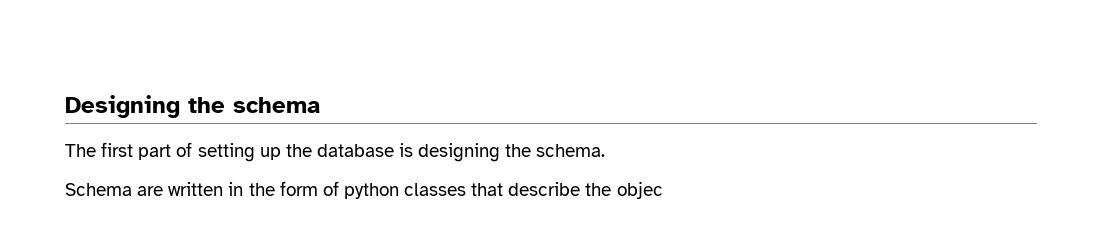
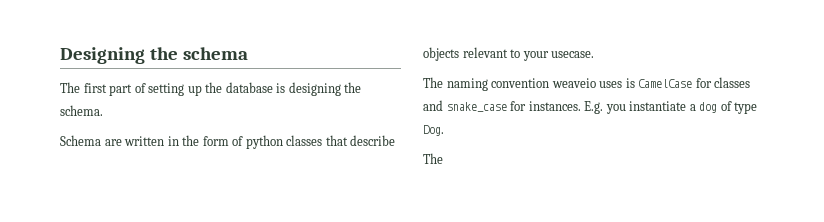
- Schema are written in the form of python classes that describe the objec
+ Schema are written in the form of python classes that describe objects relevant to your usecase.
+ The naming convention weaveio uses is CamelCase for classes and snake_case for instances. E.g. you instantiate a dog of type Dog.
+ The

